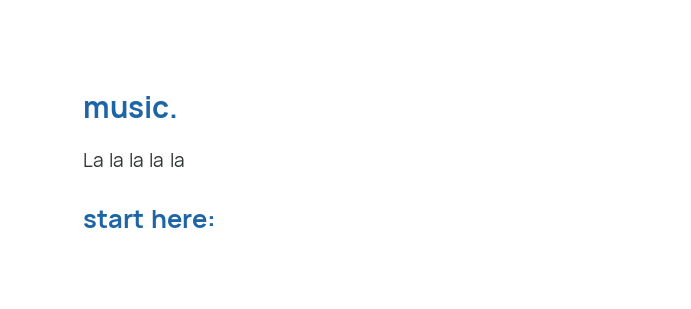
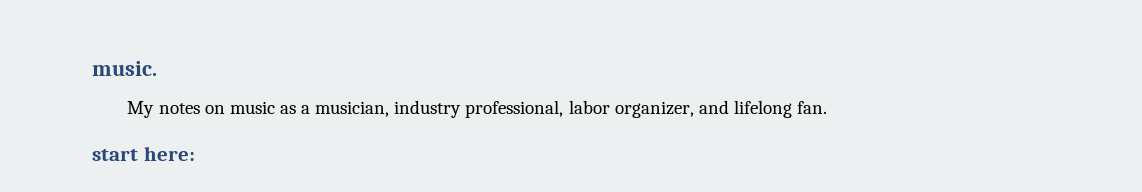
- La la la la la
+ My notes on music as a musician, industry professional, labor organizer, and lifelong fan.

